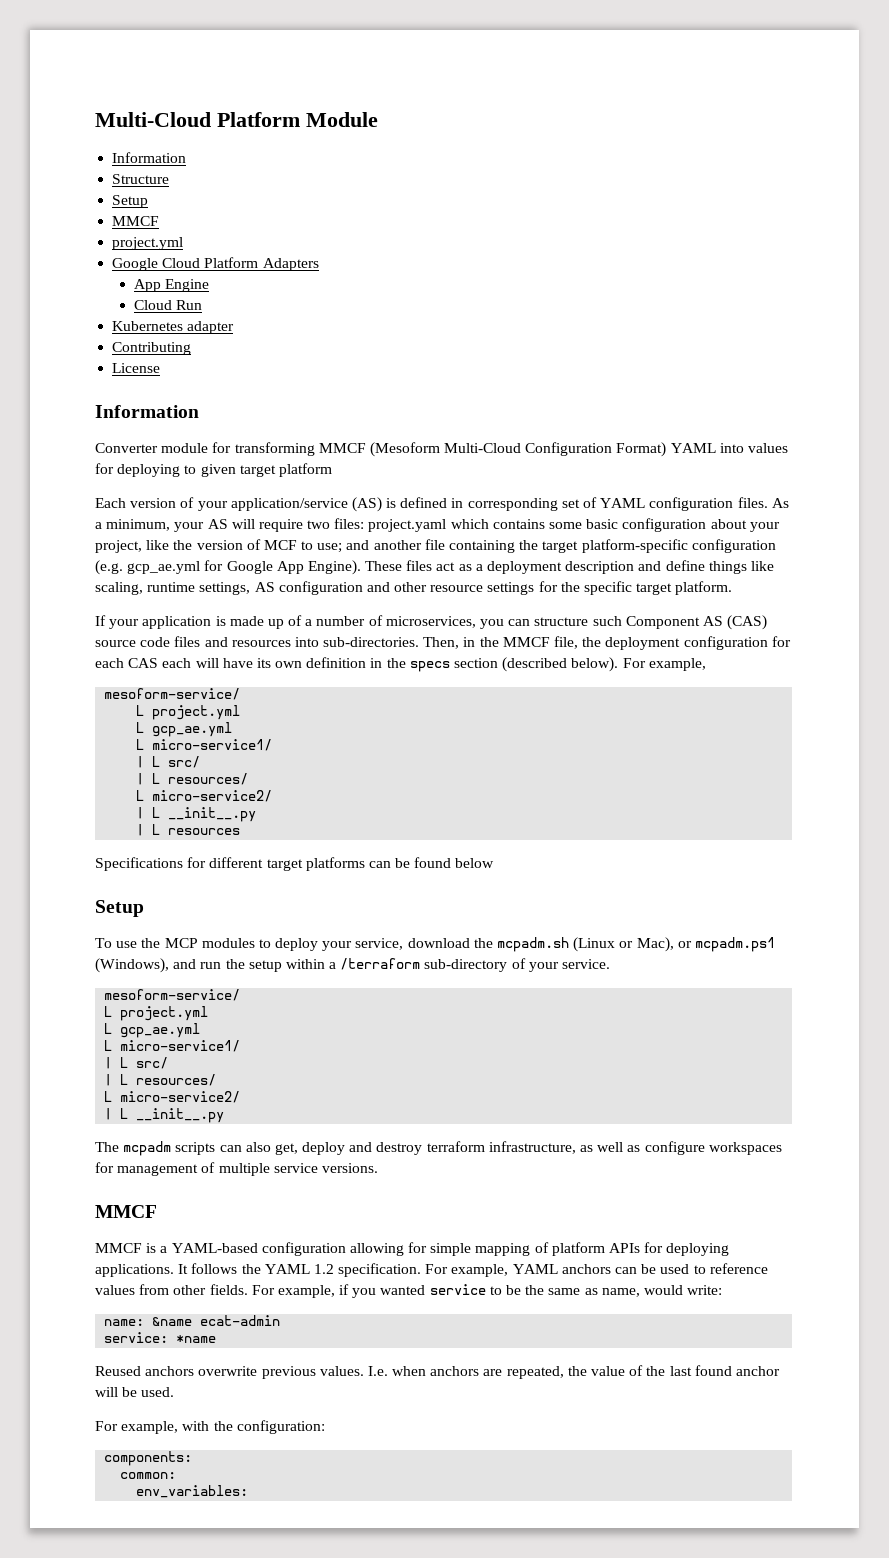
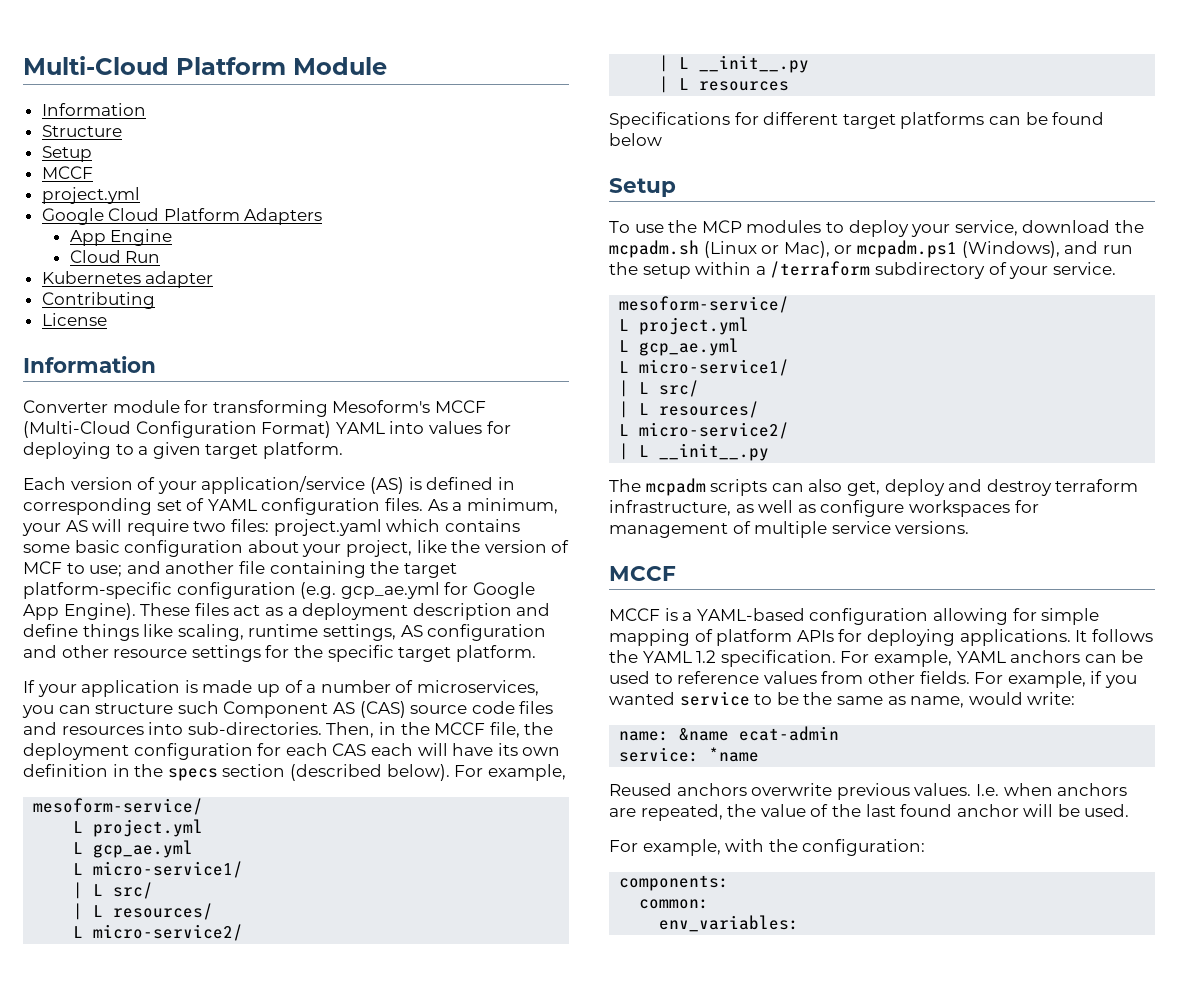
  Structure
  Setup
- MMCF
+ MCCF
- Converter module for transforming MMCF (Mesoform Multi-Cloud Configuration Format) YAML into values for deploying to given target platform
+ Converter module for transforming Mesoform's MCCF (Multi-Cloud Configuration Format) YAML into values for deploying to a given target platform.
- Then, in the MMCF file, the deployment configuration for each CAS each will have its own definition in the specs section (described below).
+ Then, in the MCCF file, the deployment configuration for each CAS each will have its own definition in the specs section (described below).
- To use the MCP modules to deploy your service, download the mcpadm.sh (Linux or Mac), or mcpadm.ps1 (Windows), and run the setup within a /terraform sub-directory of your service.
+ To use the MCP modules to deploy your service, download the mcpadm.sh (Linux or Mac), or mcpadm.ps1 (Windows), and run the setup within a /terraform subdirectory of your service.
  The mcpadm scripts can also get, deploy and destroy terraform infrastructure, as well as configure workspaces for management of multiple service versions.
- MMCF
- MMCF is a YAML-based configuration allowing for simple mapping of platform APIs for deploying applications.
+ MCCF
+ MCCF is a YAML-based configuration allowing for simple mapping of platform APIs for deploying applications.

